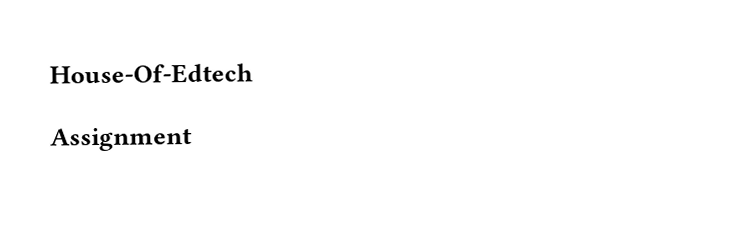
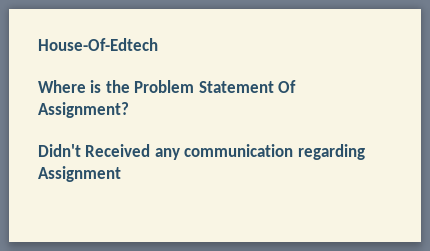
- Assignment
+ Where is the Problem Statement Of Assignment?
+ Didn't Received any communication regarding Assignment

